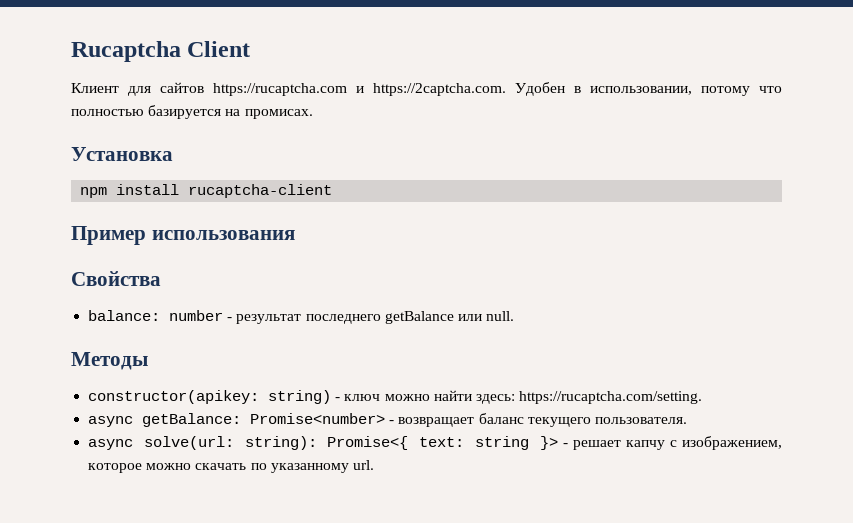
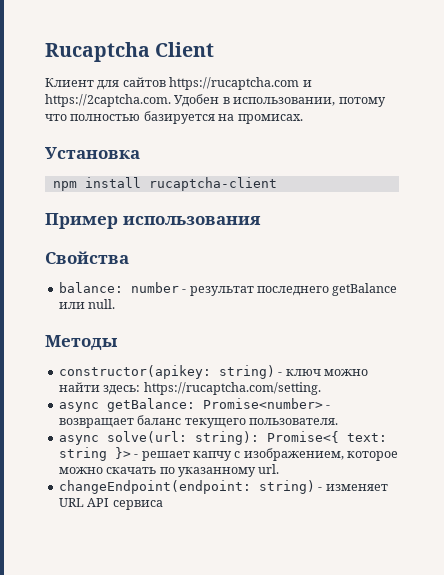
+ changeEndpoint(endpoint: string) - изменяет URL API сервиса

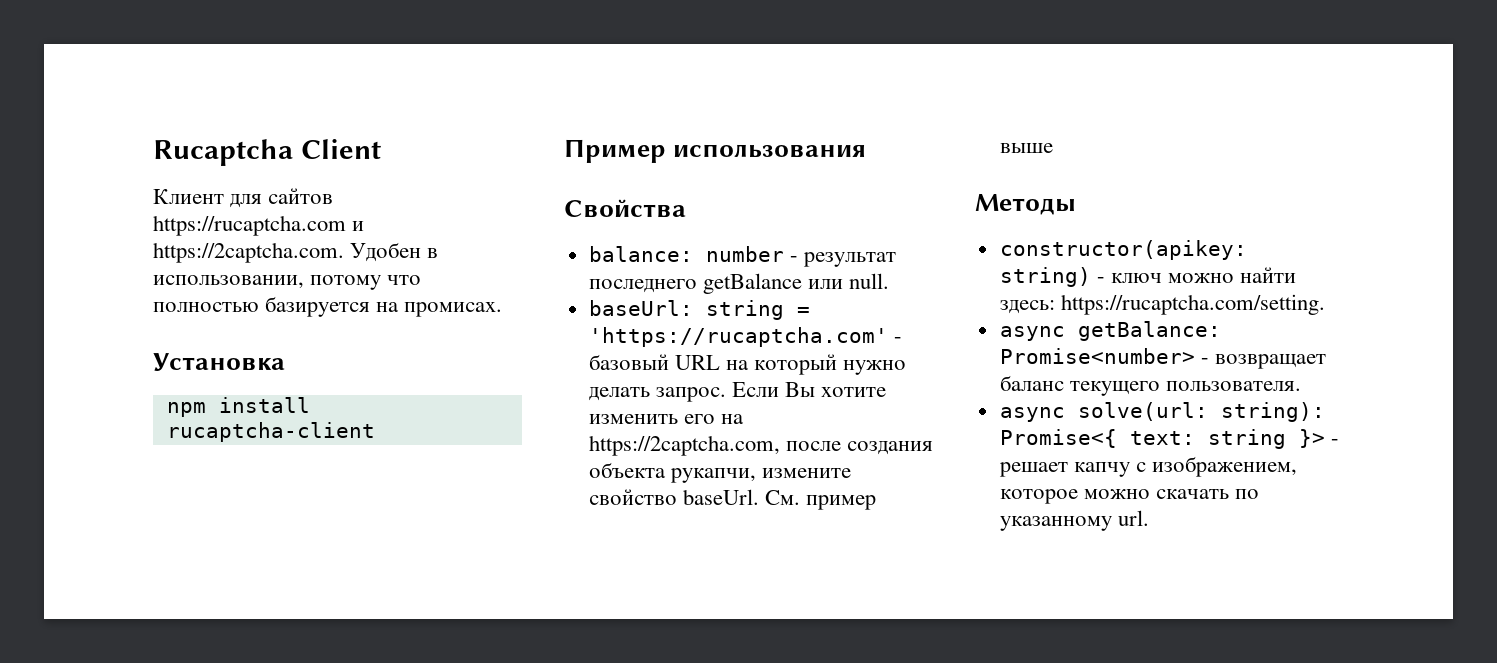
+ baseUrl: string = 'https://rucaptcha.com' - базовый URL на который нужно делать запрос. Если Вы хотите изменить его на https://2captcha.com, после создания объекта рукапчи, измените свойство baseUrl. См. пример выше
- changeEndpoint(endpoint: string) - изменяет URL API сервиса

